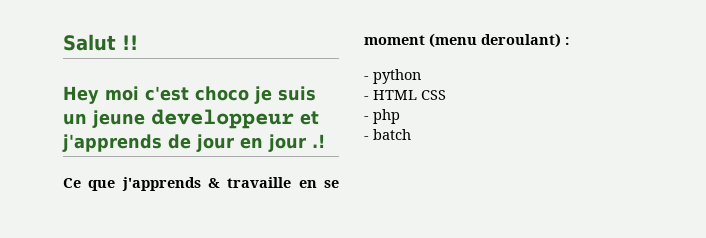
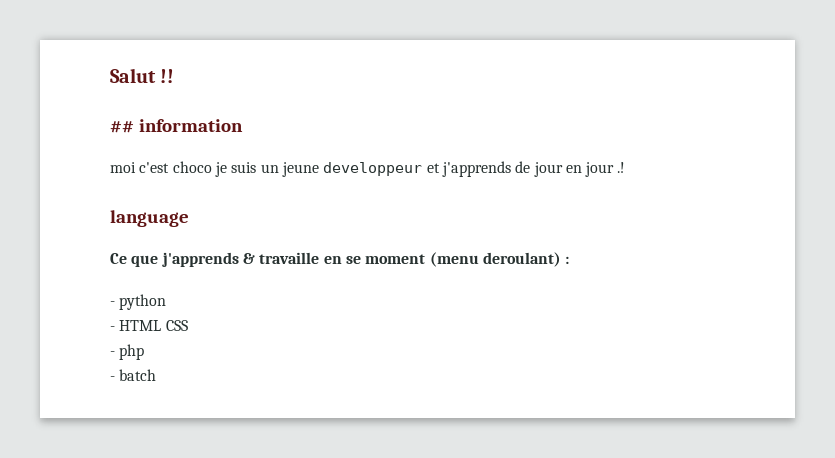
- Hey moi c'est choco je suis un jeune developpeur et j'apprends de jour en jour .!
+ ## information
+ moi c'est choco je suis un jeune developpeur et j'apprends de jour en jour .!
+ language

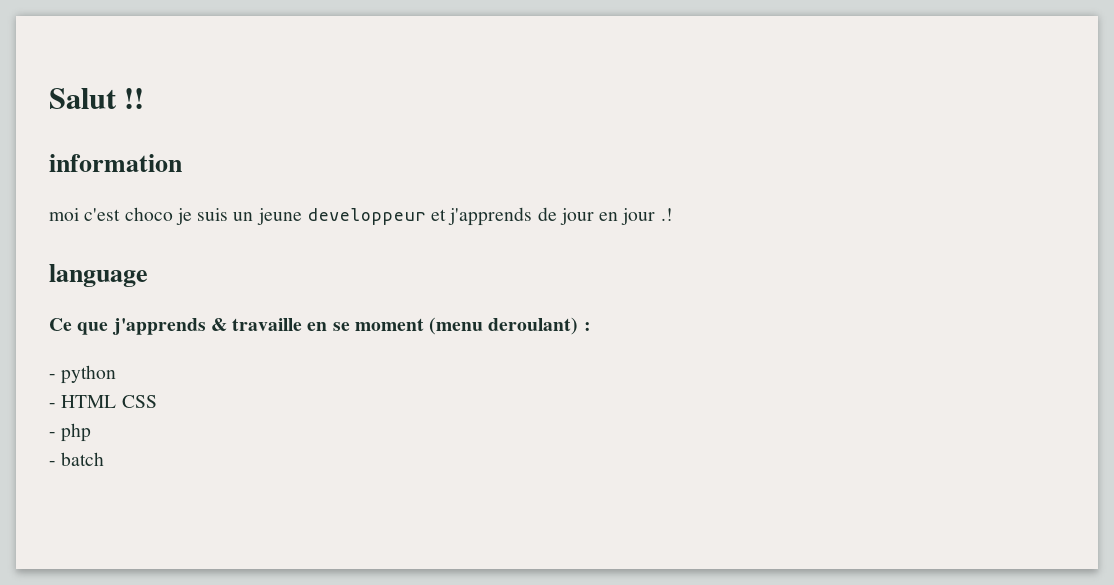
- ## information
+ information

